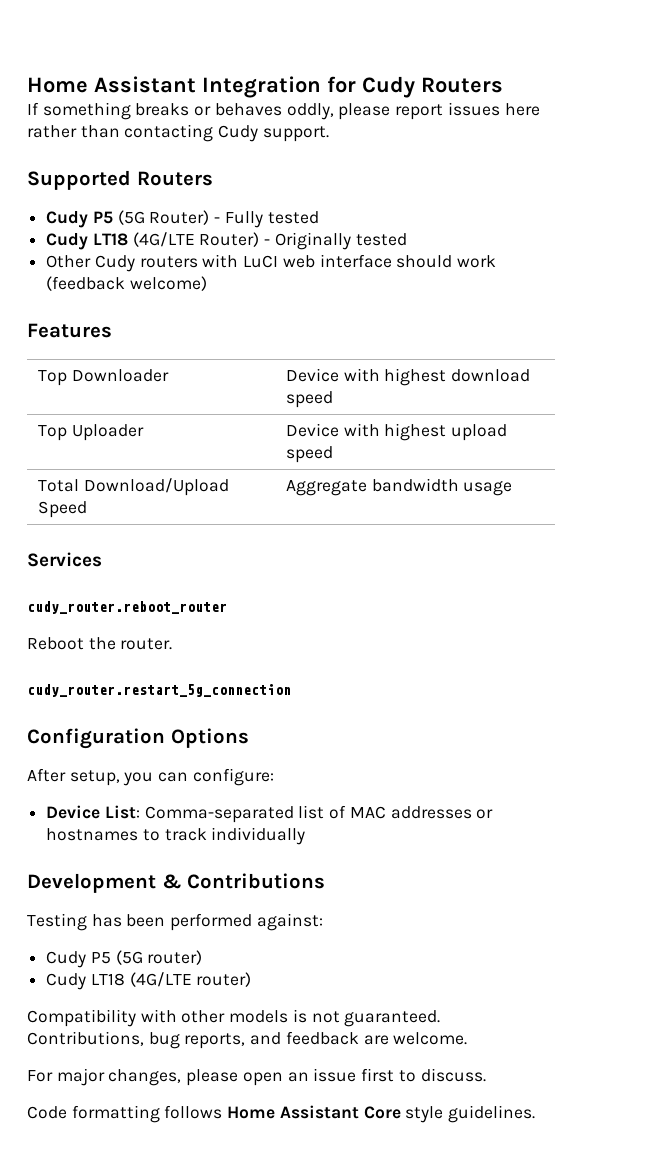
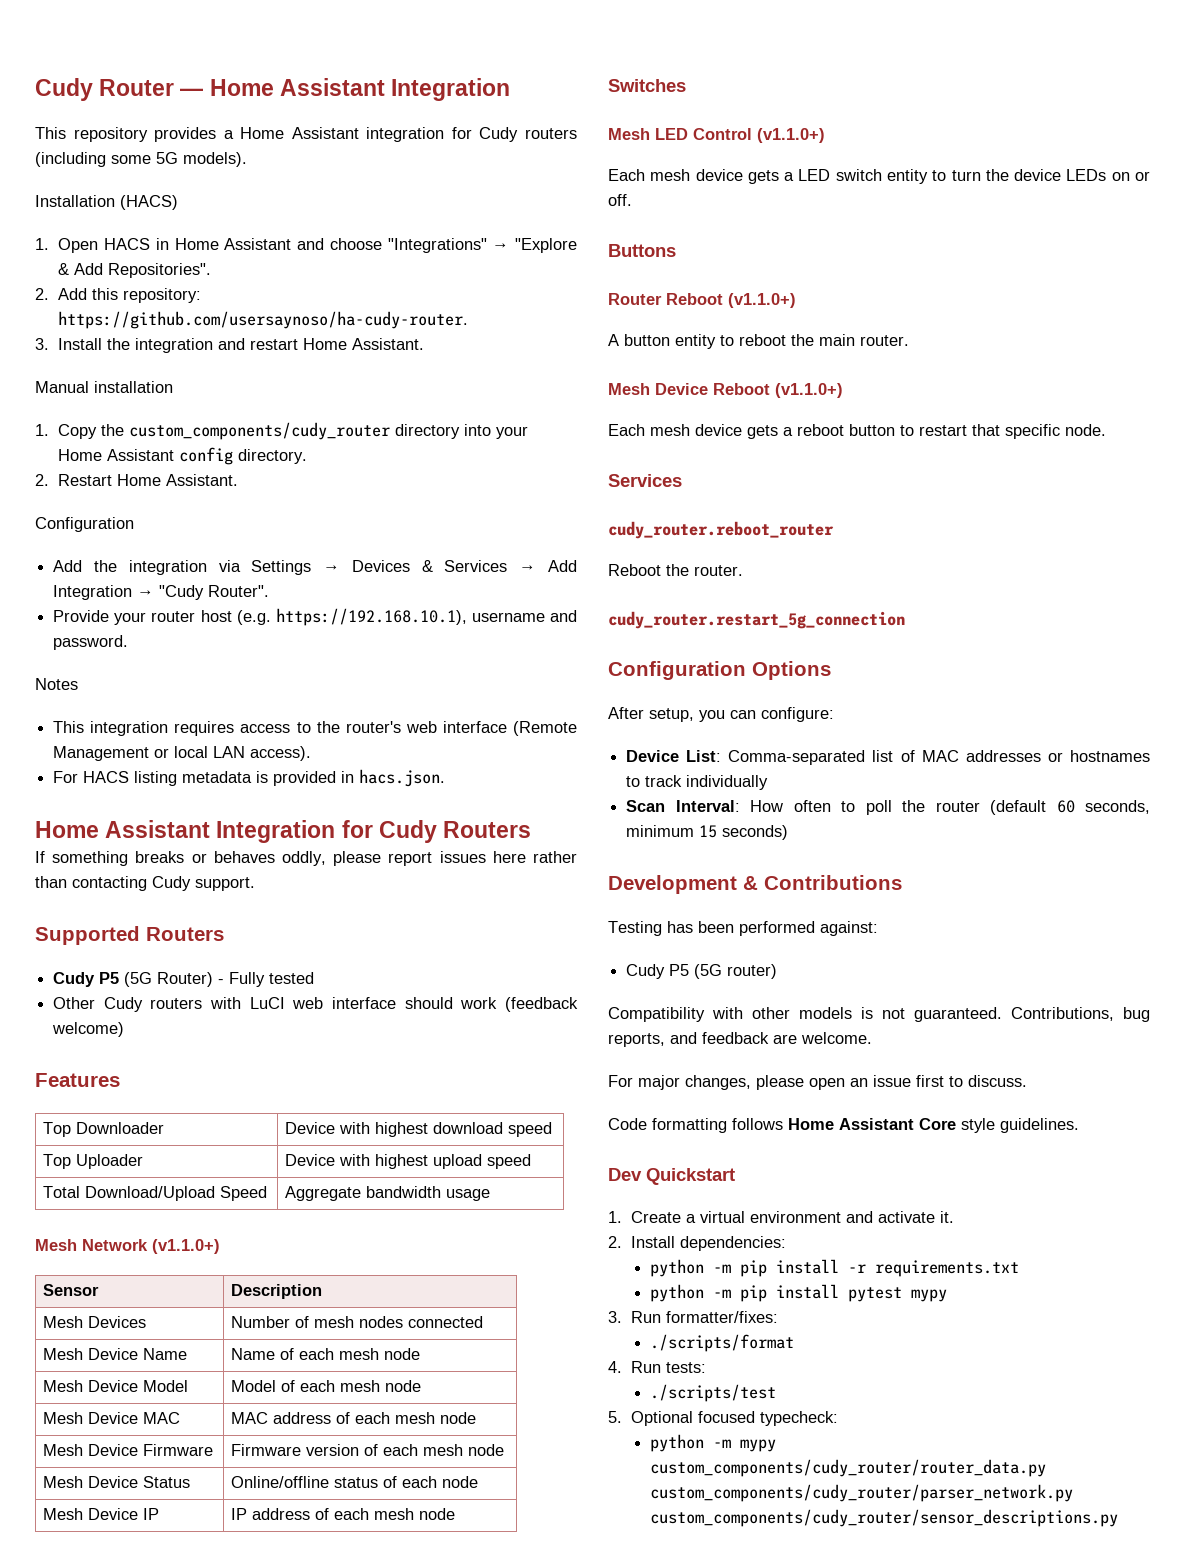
+ Cudy Router — Home Assistant Integration
+ This repository provides a Home Assistant integration for Cudy routers (including some 5G models).
+ Installation (HACS)
+ 1. Open HACS in Home Assistant and choose "Integrations" → "Explore & Add Repositories".
+ 2. Add this repository: https://github.com/usersaynoso/ha-cudy-router.
+ 3. Install the integration and restart Home Assistant.
+ Manual installation
+ 1. Copy the custom_components/cudy_router directory into your Home Assistant config directory.
+ 2. Restart Home Assistant.
+ Configuration
+ Add the integration via Settings → Devices & Services → Add Integration → "Cudy Router".
+ Provide your router host (e.g. https://192.168.10.1), username and password.
+ Notes
+ This integration requires access to the router's web interface (Remote Management or local LAN access).
+ For HACS listing metadata is provided in hacs.json.
- Cudy LT18 (4G/LTE Router) - Originally tested
+ Mesh Network (v1.1.0+)
+ Sensor | Description
+ Mesh Devices | Number of mesh nodes connected
+ Mesh Device Name | Name of each mesh node
+ Mesh Device Model | Model of each mesh node
+ Mesh Device MAC | MAC address of each mesh node
+ Mesh Device Firmware | Firmware version of each mesh node
+ Mesh Device Status | Online/offline status of each node
+ Mesh Device IP | IP address of each mesh node
+ Switches
+ Mesh LED Control (v1.1.0+)
+ Each mesh device gets a LED switch entity to turn the device LEDs on or off.
+ Buttons
+ Router Reboot (v1.1.0+)
+ A button entity to reboot the main router.
+ Mesh Device Reboot (v1.1.0+)
+ Each mesh device gets a reboot button to restart that specific node.
+ Scan Interval: How often to poll the router (default 60 seconds, minimum 15 seconds)
- Cudy LT18 (4G/LTE router)
+ Dev Quickstart
+ 1. Create a virtual environment and activate it.
+ 2. Install dependencies:
+ python -m pip install -r requirements.txt
+ python -m pip install pytest mypy
+ 3. Run formatter/fixes:
+ ./scripts/format
+ 4. Run tests:
+ ./scripts/test
+ 5. Optional focused typecheck:
+ python -m mypy custom_components/cudy_router/router_data.py custom_components/cudy_router/parser_network.py custom_components/cudy_router/sensor_descriptions.py

